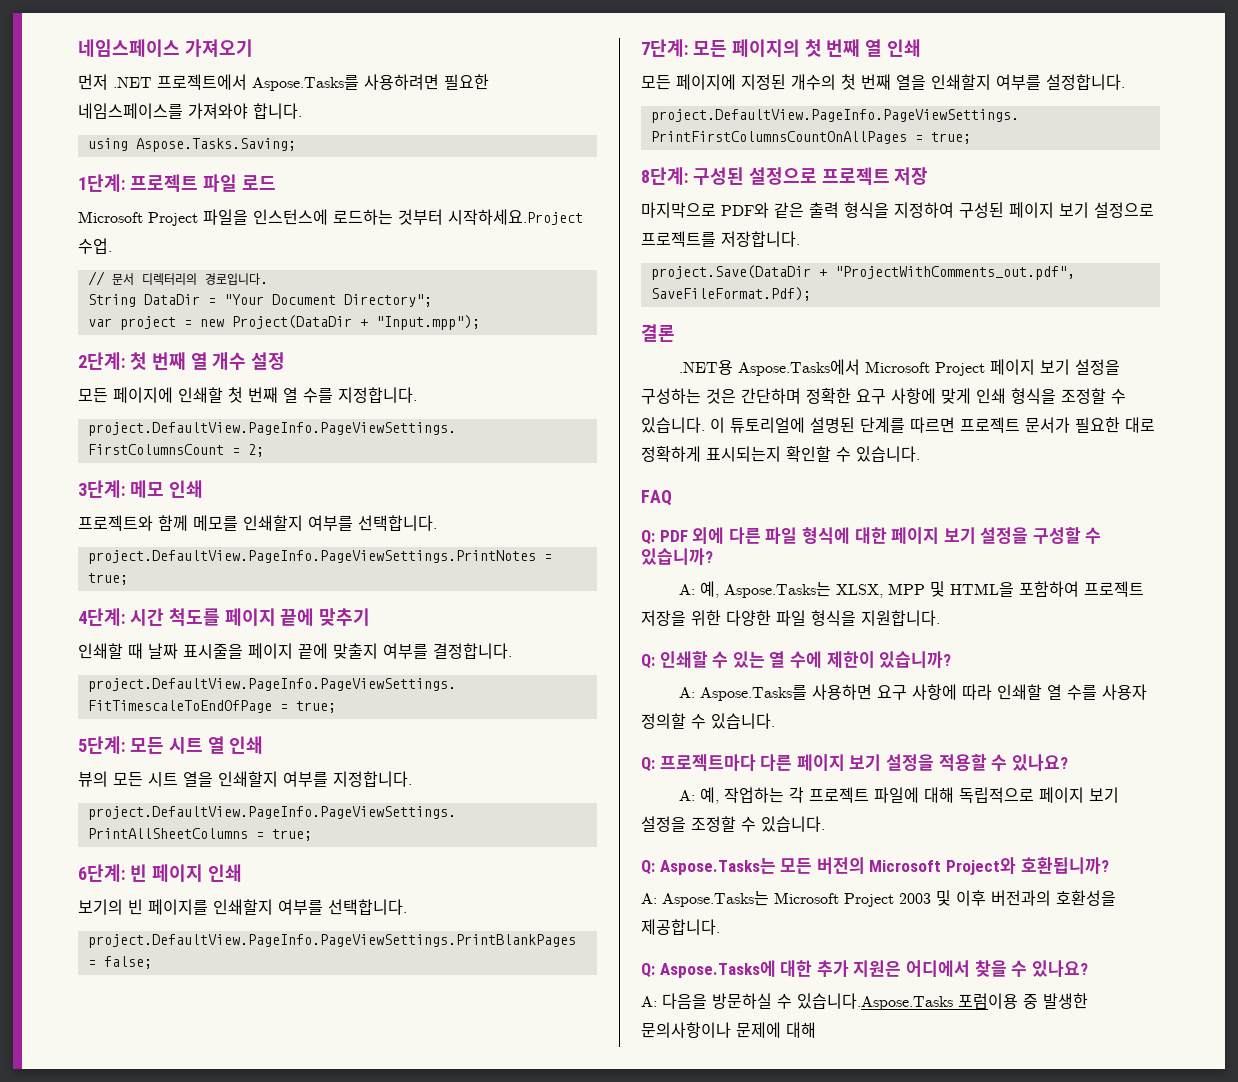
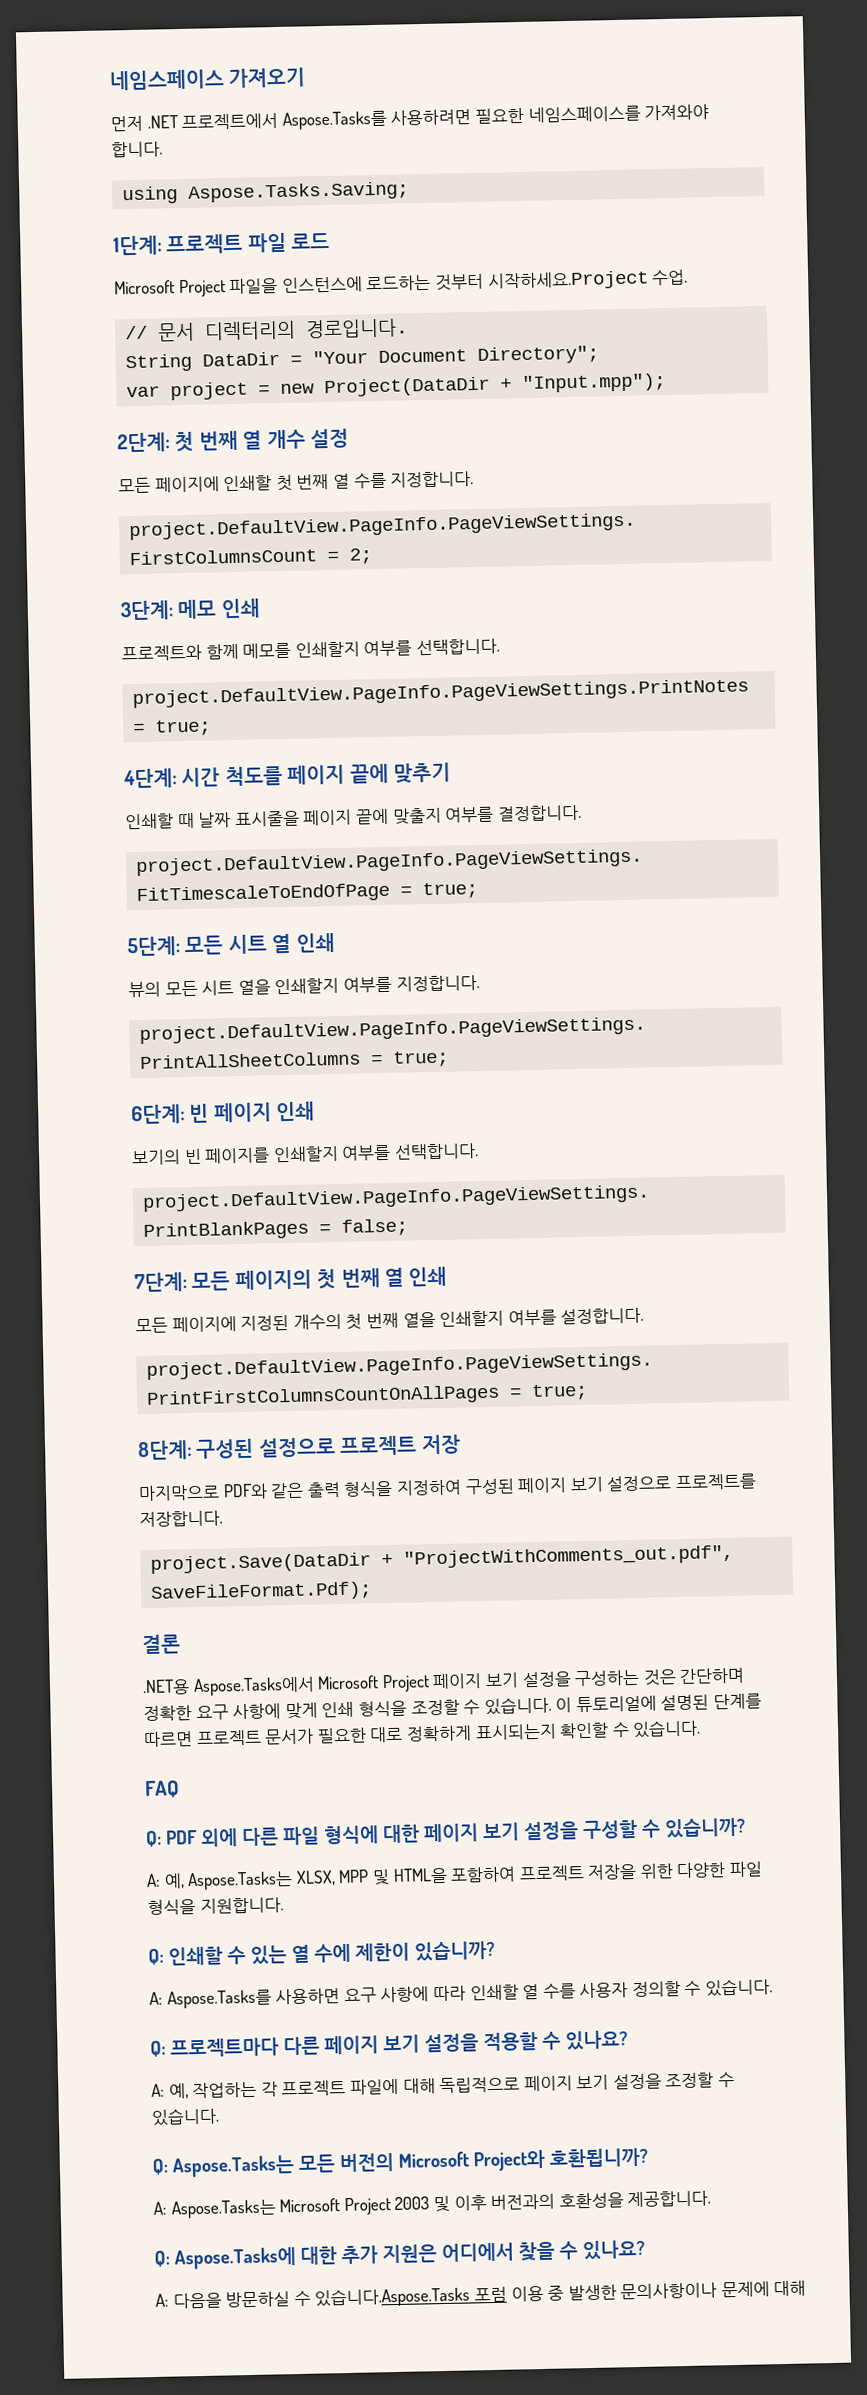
- A: 다음을 방문하실 수 있습니다.Aspose.Tasks 포럼이용 중 발생한 문의사항이나 문제에 대해
+ A: 다음을 방문하실 수 있습니다.Aspose.Tasks 포럼 이용 중 발생한 문의사항이나 문제에 대해

